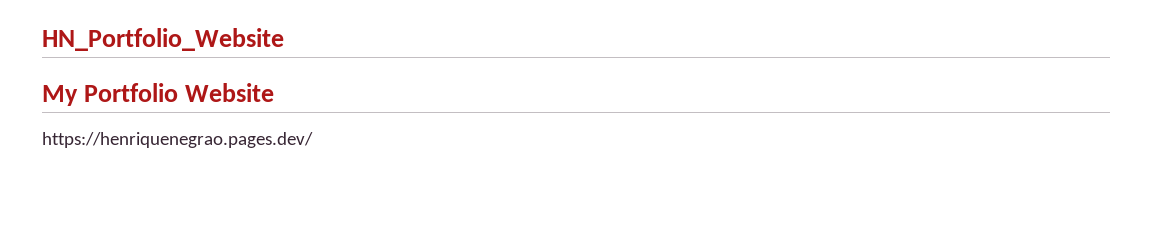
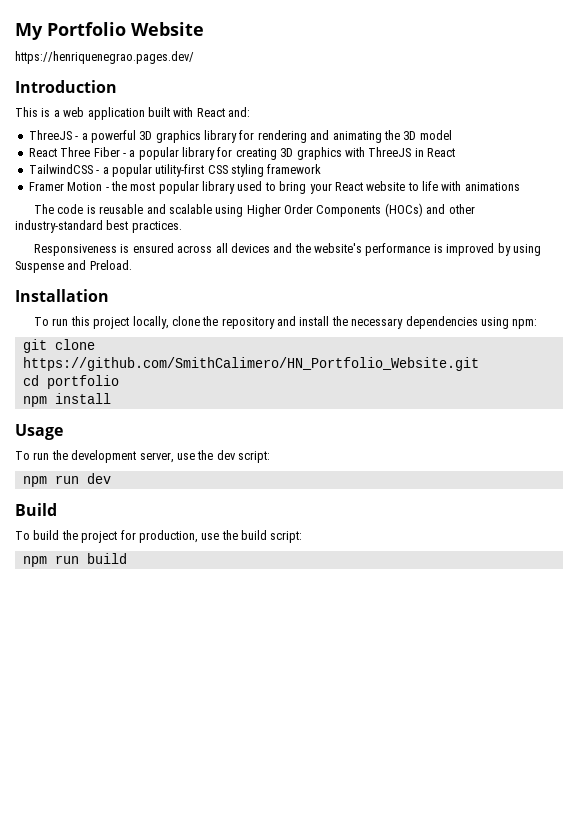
- HN_Portfolio_Website
+ Introduction
+ This is a web application built with React and:
+ ThreeJS - a powerful 3D graphics library for rendering and animating the 3D model
+ React Three Fiber - a popular library for creating 3D graphics with ThreeJS in React
+ TailwindCSS - a popular utility-first CSS styling framework
+ Framer Motion - the most popular library used to bring your React website to life with animations
+ The code is reusable and scalable using Higher Order Components (HOCs) and other industry-standard best practices.
+ Responsiveness is ensured across all devices and the website's performance is improved by using Suspense and Preload.
+ Installation
+ To run this project locally, clone the repository and install the necessary dependencies using npm:
+ git clone https://github.com/SmithCalimero/HN_Portfolio_Website.git
+ cd portfolio
+ npm install
+ Usage
+ To run the development server, use the dev script:
+ npm run dev
+ Build
+ To build the project for production, use the build script:
+ npm run build

